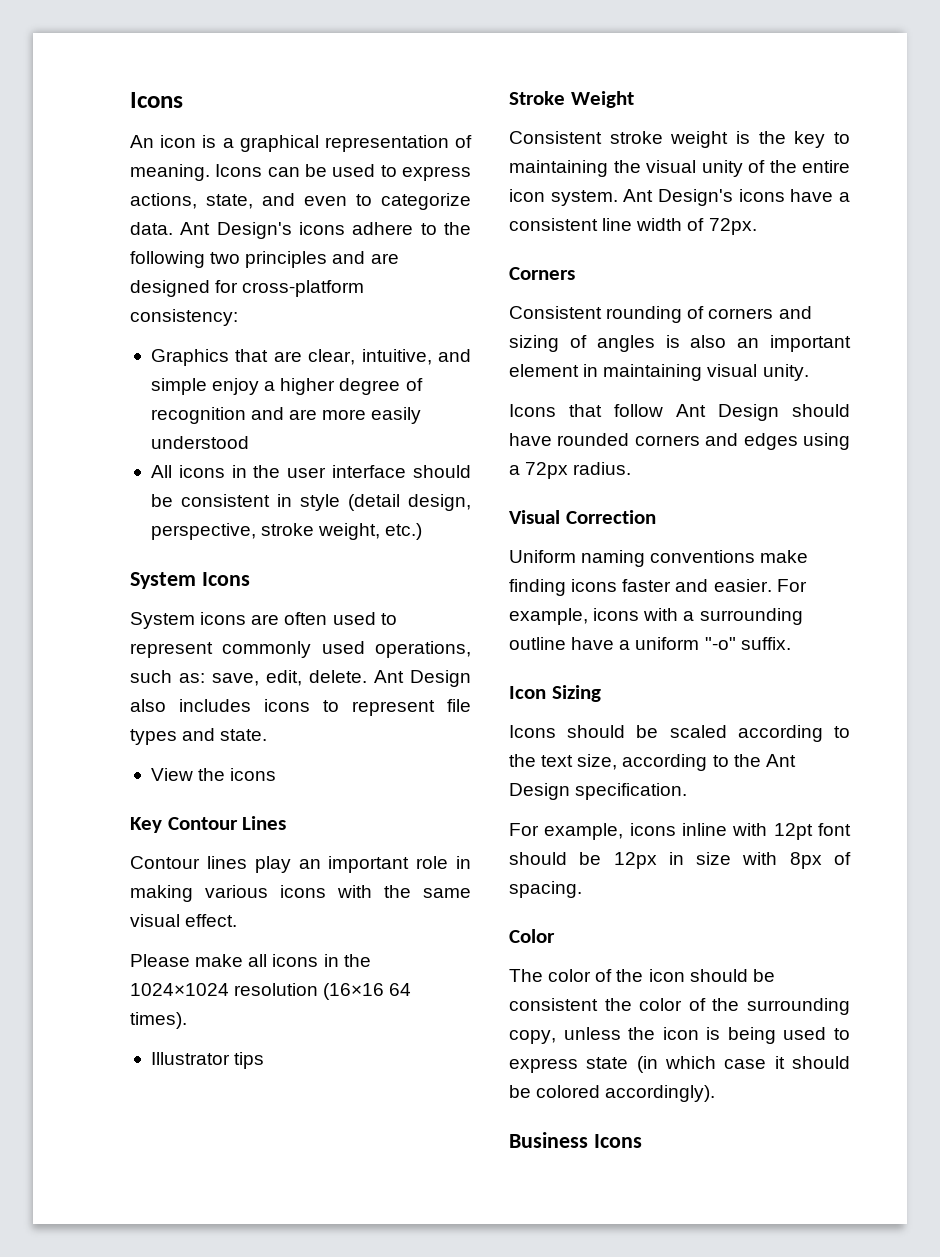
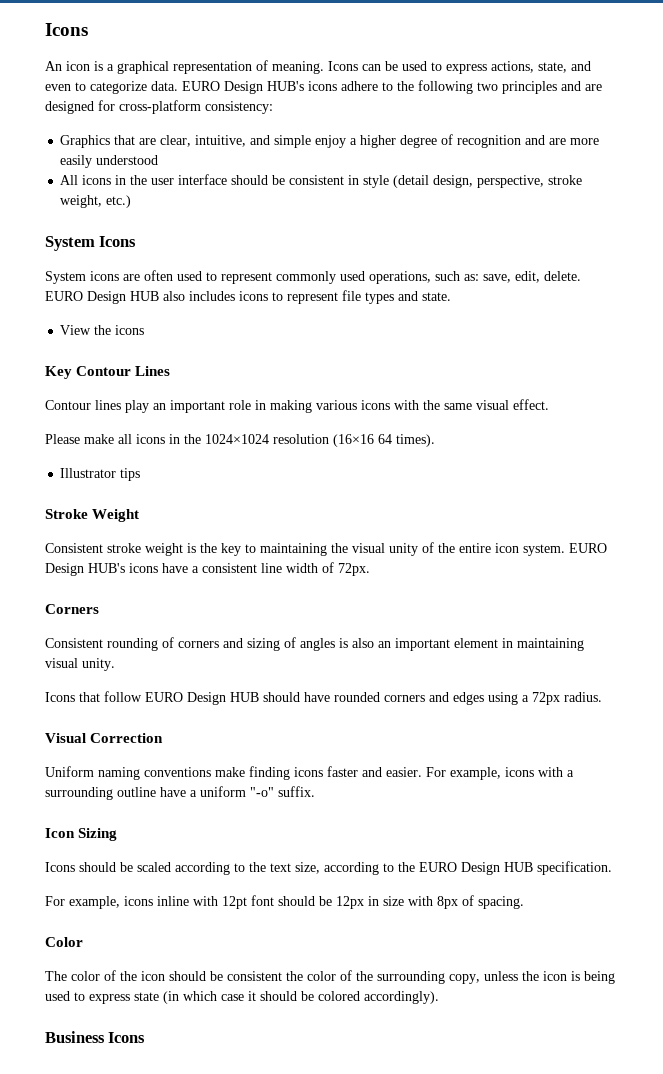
- Ant Design's icons adhere to the following two principles and are designed for cross-platform consistency:
+ EURO Design HUB's icons adhere to the following two principles and are designed for cross-platform consistency:
- Ant Design also includes icons to represent file types and state.
+ EURO Design HUB also includes icons to represent file types and state.
- Ant Design's icons have a consistent line width of 72px.
+ EURO Design HUB's icons have a consistent line width of 72px.
- Icons that follow Ant Design should have rounded corners and edges using a 72px radius.
+ Icons that follow EURO Design HUB should have rounded corners and edges using a 72px radius.
- Icons should be scaled according to the text size, according to the Ant Design specification.
+ Icons should be scaled according to the text size, according to the EURO Design HUB specification.

